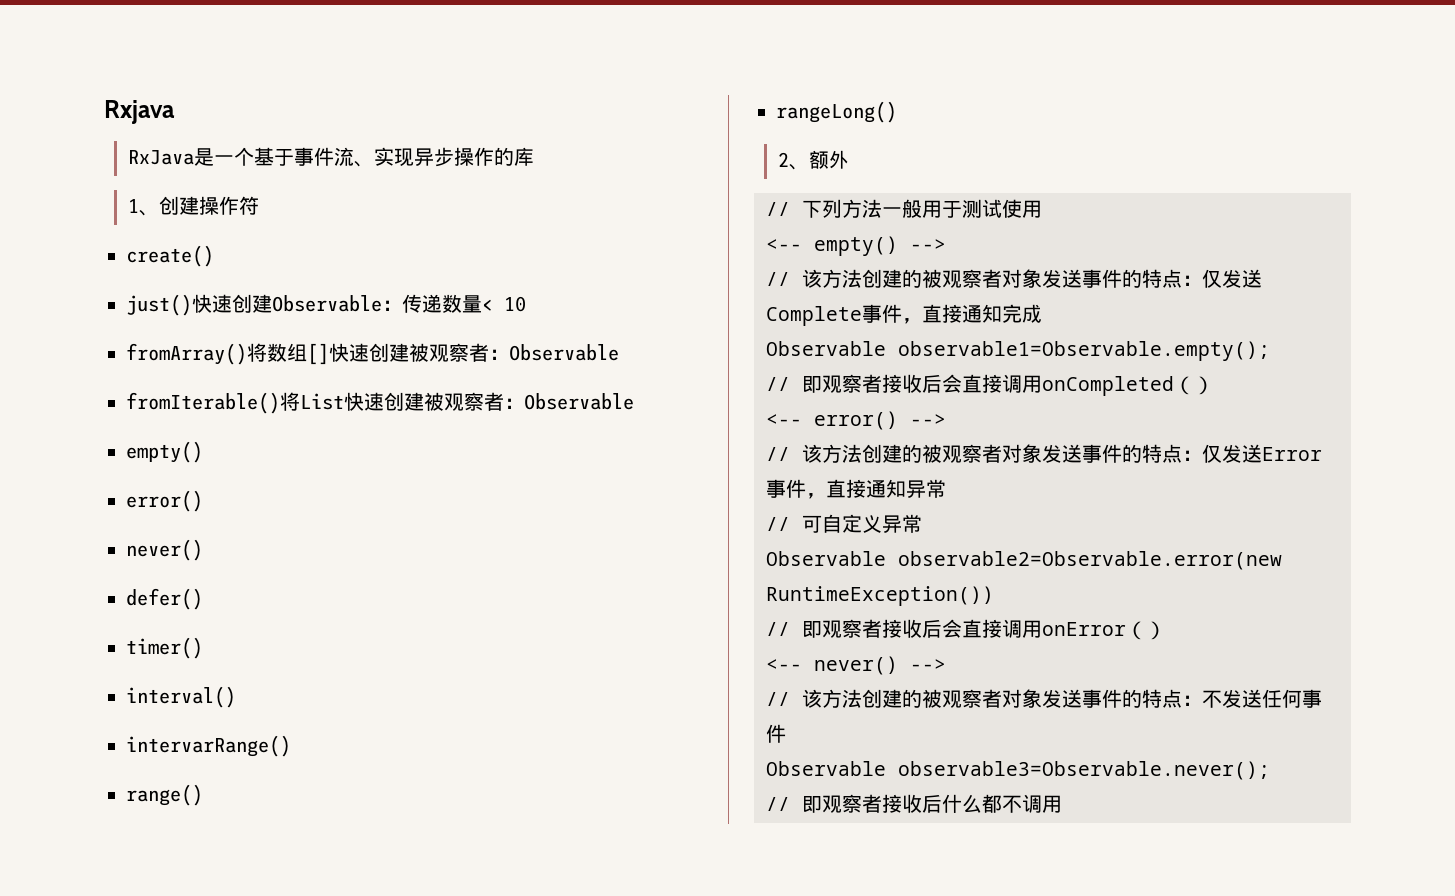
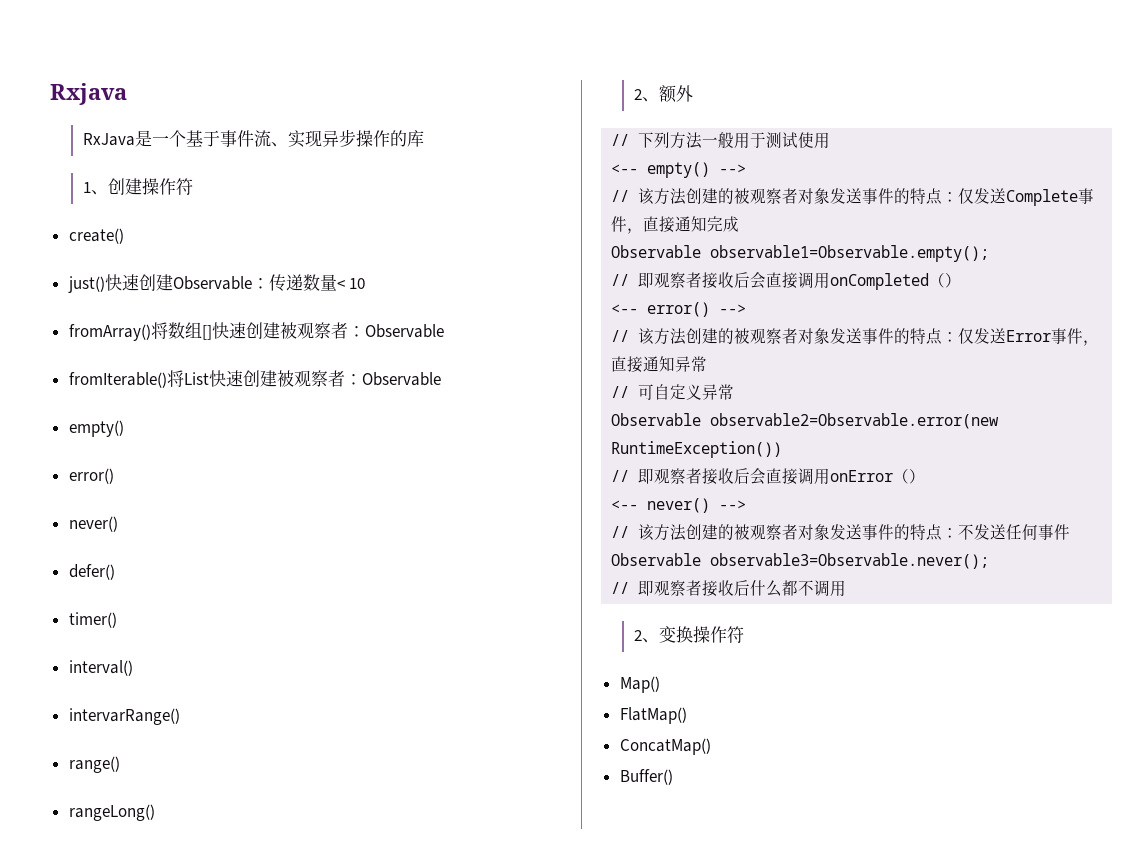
+ 2、变换操作符
+ Map()
+ FlatMap()
+ ConcatMap()
+ Buffer()

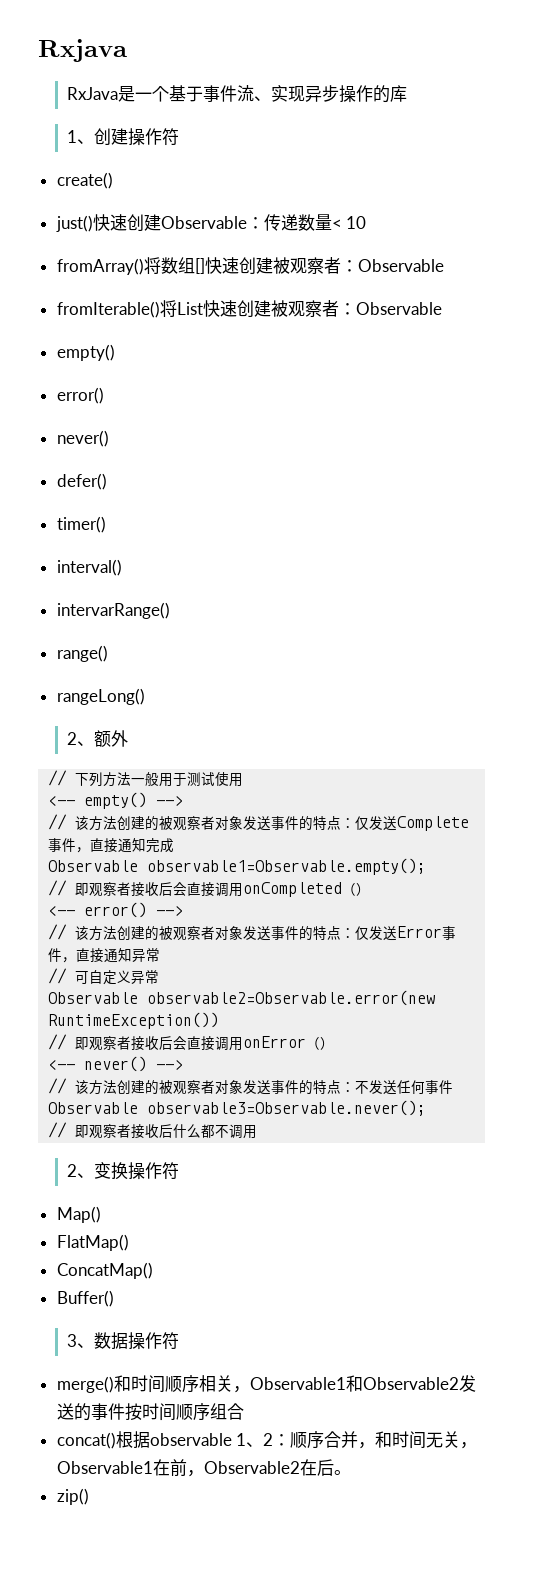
+ 3、数据操作符
+ merge()和时间顺序相关，Observable1和Observable2发送的事件按时间顺序组合
+ concat()根据observable 1、2：顺序合并，和时间无关，Observable1在前，Observable2在后。
+ zip()

